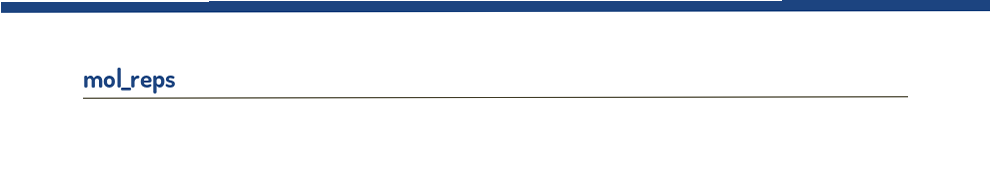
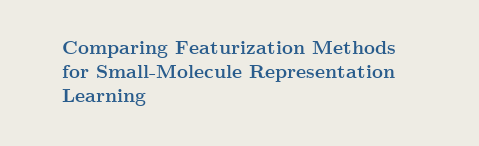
- mol_reps
+ Comparing Featurization Methods for Small-Molecule Representation Learning

